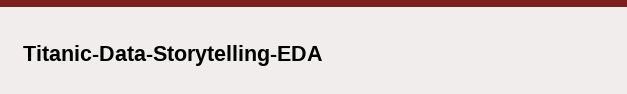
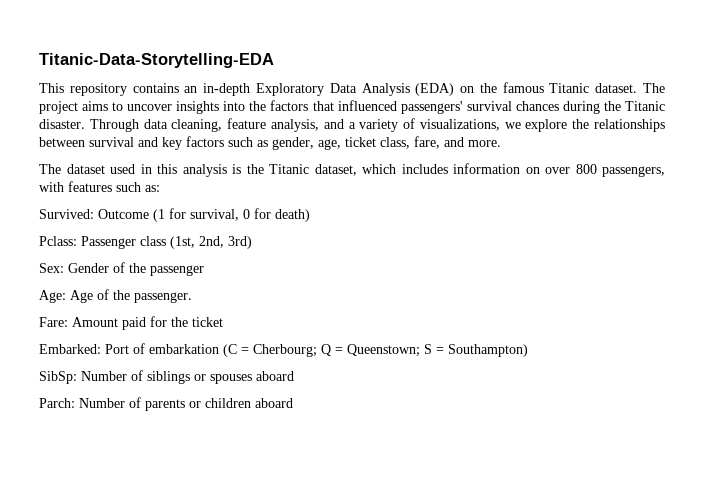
+ This repository contains an in-depth Exploratory Data Analysis (EDA) on the famous Titanic dataset. The project aims to uncover insights into the factors that influenced passengers' survival chances during the Titanic disaster. Through data cleaning, feature analysis, and a variety of visualizations, we explore the relationships between survival and key factors such as gender, age, ticket class, fare, and more.
+ The dataset used in this analysis is the Titanic dataset, which includes information on over 800 passengers, with features such as:
+ Survived: Outcome (1 for survival, 0 for death)
+ Pclass: Passenger class (1st, 2nd, 3rd)
+ Sex: Gender of the passenger
+ Age: Age of the passenger.
+ Fare: Amount paid for the ticket
+ Embarked: Port of embarkation (C = Cherbourg; Q = Queenstown; S = Southampton)
+ SibSp: Number of siblings or spouses aboard
+ Parch: Number of parents or children aboard

